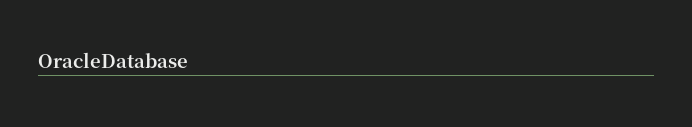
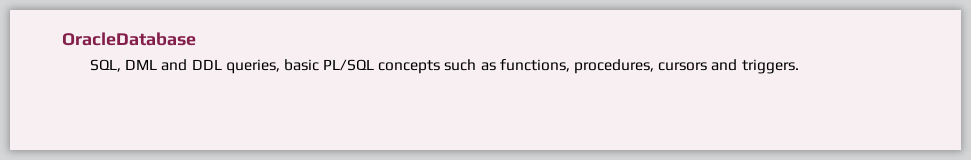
+ SQL, DML and DDL queries, basic PL/SQL concepts such as functions, procedures, cursors and triggers.

